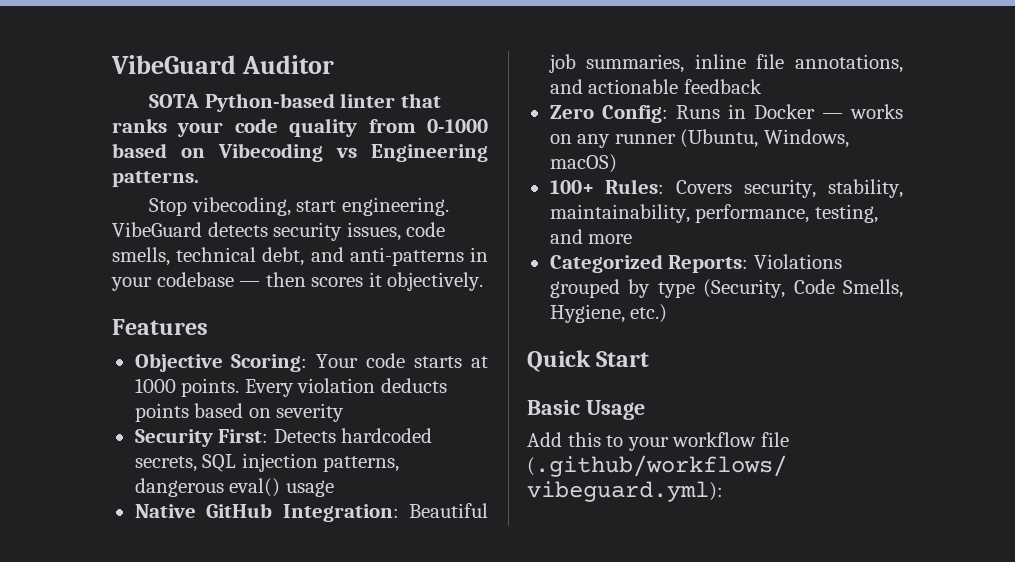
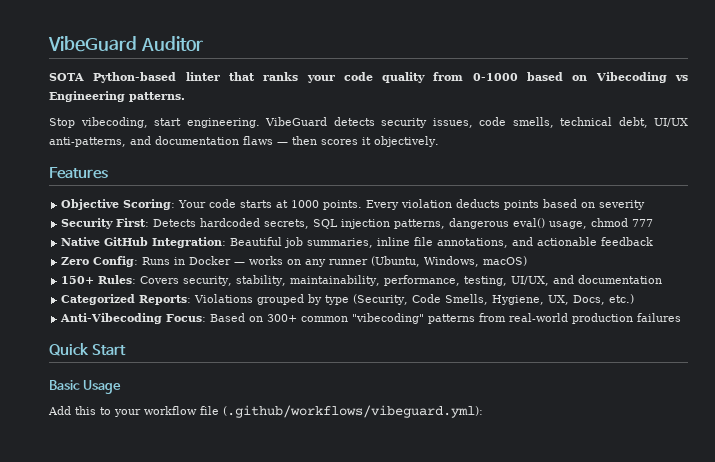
- VibeGuard detects security issues, code smells, technical debt, and anti-patterns in your codebase — then scores it objectively.
+ VibeGuard detects security issues, code smells, technical debt, UI/UX anti-patterns, and documentation flaws — then scores it objectively.
- Security First: Detects hardcoded secrets, SQL injection patterns, dangerous eval() usage
+ Security First: Detects hardcoded secrets, SQL injection patterns, dangerous eval() usage, chmod 777
- 100+ Rules: Covers security, stability, maintainability, performance, testing, and more
+ 150+ Rules: Covers security, stability, maintainability, performance, testing, UI/UX, and documentation
- Categorized Reports: Violations grouped by type (Security, Code Smells, Hygiene, etc.)
+ Categorized Reports: Violations grouped by type (Security, Code Smells, Hygiene, UX, Docs, etc.)
+ Anti-Vibecoding Focus: Based on 300+ common "vibecoding" patterns from real-world production failures

